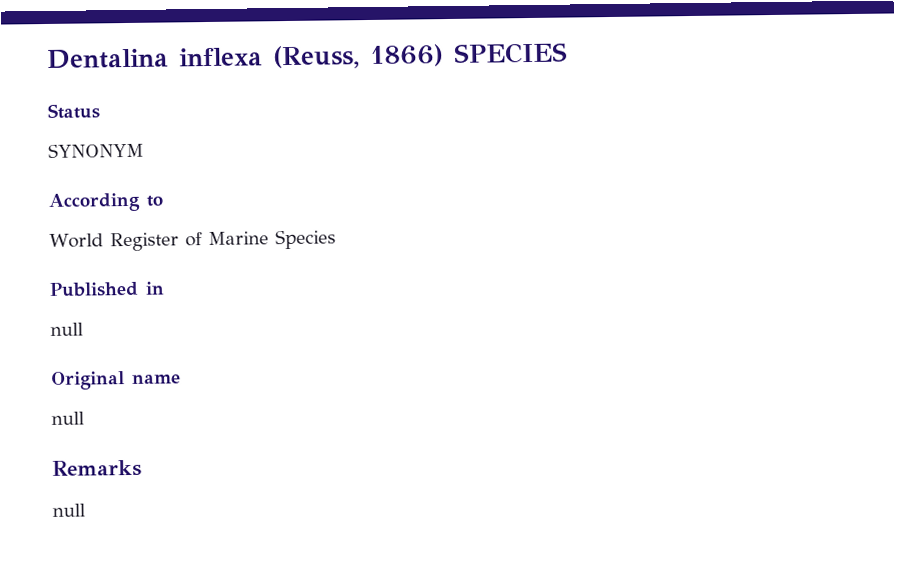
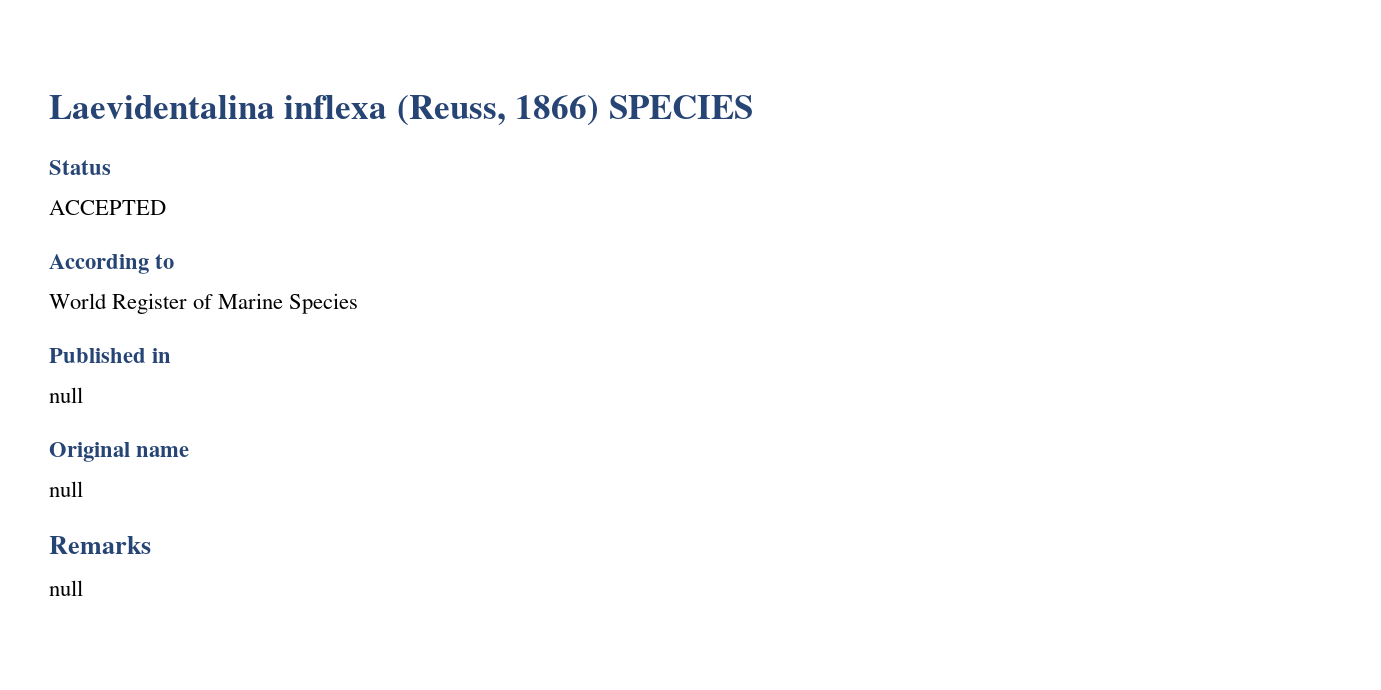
- Dentalina inflexa (Reuss, 1866) SPECIES
+ Laevidentalina inflexa (Reuss, 1866) SPECIES
- SYNONYM
+ ACCEPTED

